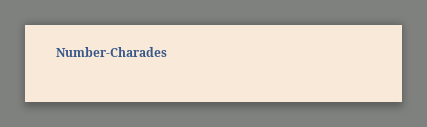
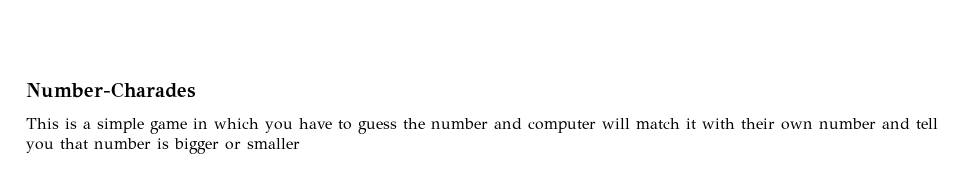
+ This is a simple game in which you have to guess the number and computer will match it with their own number and tell you that number is bigger or smaller

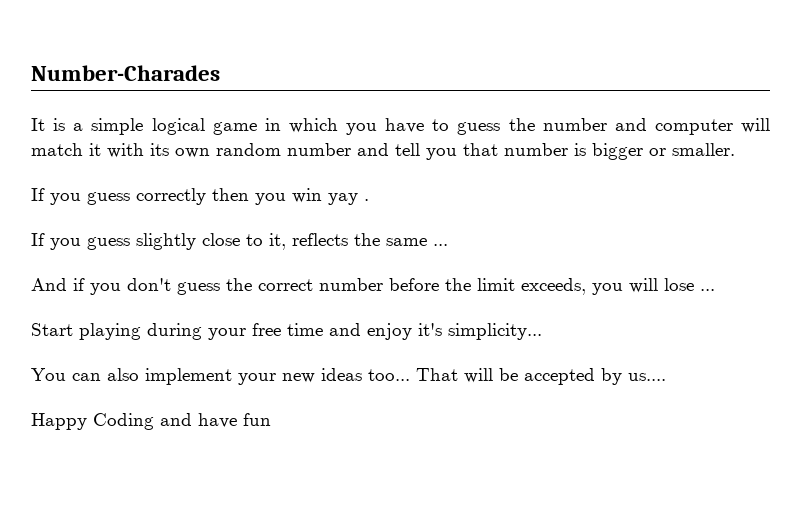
- This is a simple game in which you have to guess the number and computer will match it with their own number and tell you that number is bigger or smaller
+ It is a simple logical game in which you have to guess the number and computer will match it with its own random number and tell you that number is bigger or smaller.
+ If you guess correctly then you win yay .
+ If you guess slightly close to it, reflects the same ...
+ And if you don't guess the correct number before the limit exceeds, you will lose ...
+ Start playing during your free time and enjoy it's simplicity...
+ You can also implement your new ideas too... That will be accepted by us....
+ Happy Coding and have fun

